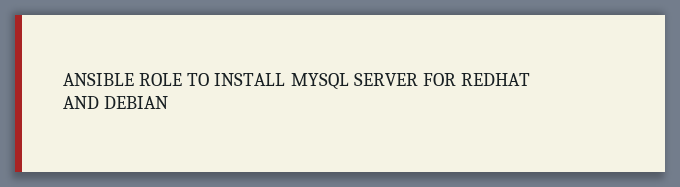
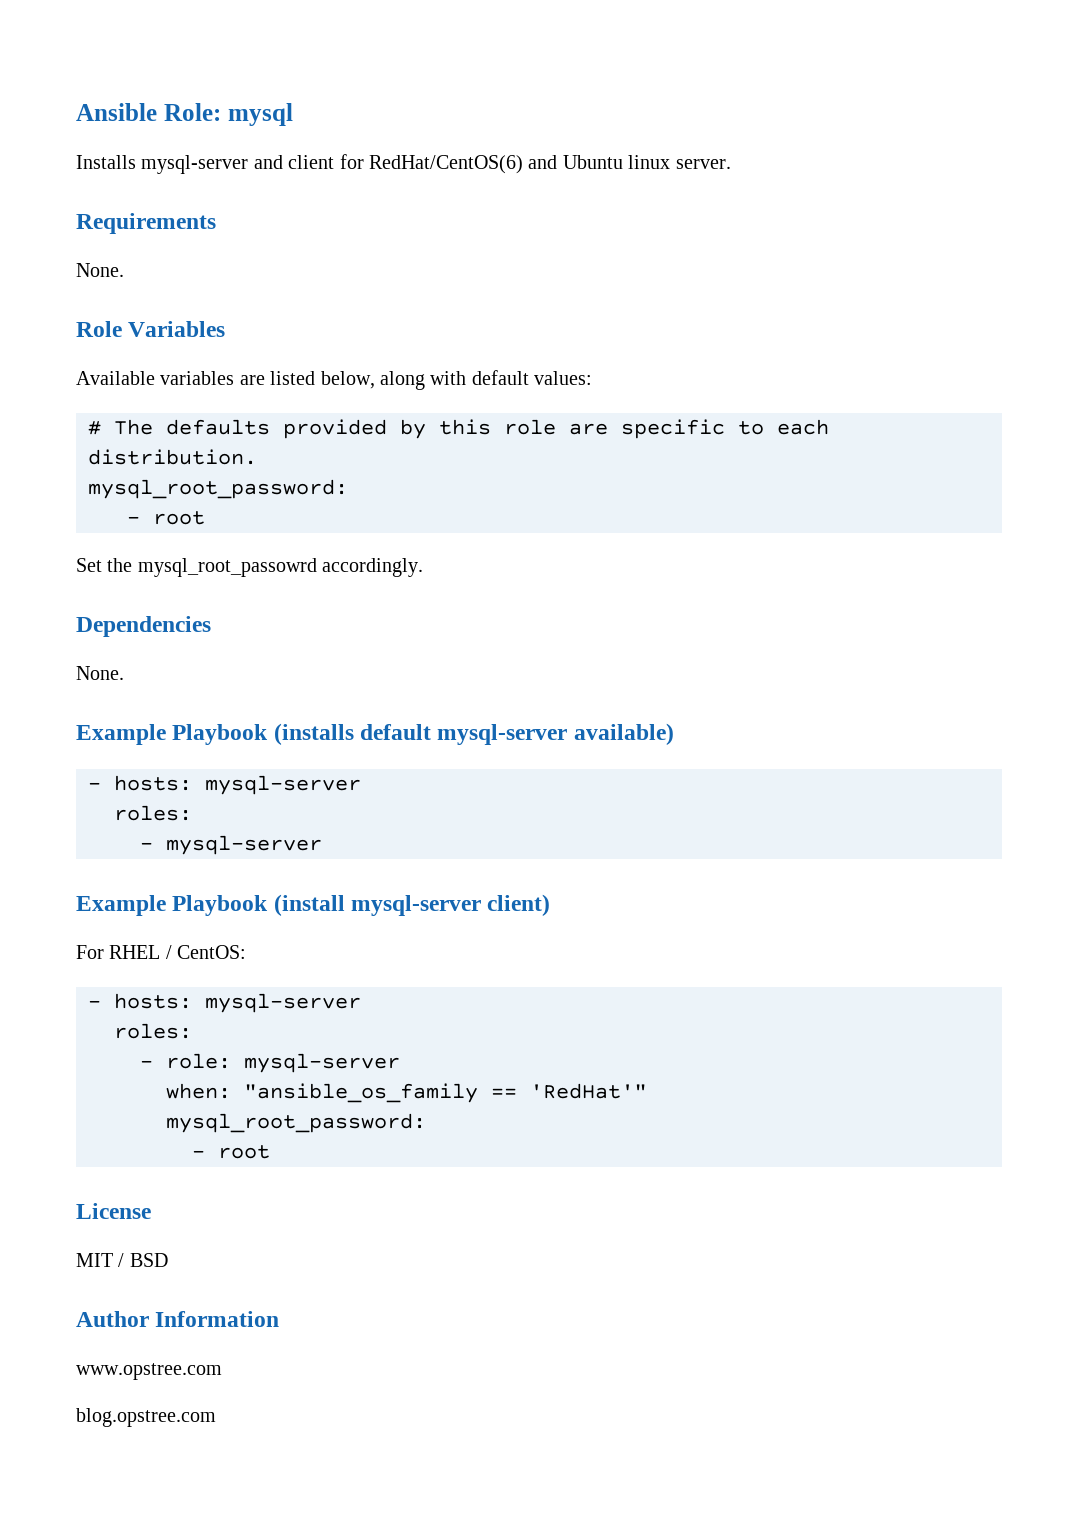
- ANSIBLE ROLE TO INSTALL MYSQL SERVER FOR REDHAT AND DEBIAN
+ Ansible Role: mysql
+ Installs mysql-server and client for RedHat/CentOS(6) and Ubuntu linux server.
+ Requirements
+ None.
+ Role Variables
+ Available variables are listed below, along with default values:
+ # The defaults provided by this role are specific to each distribution.
+ mysql_root_password:
+ - root
+ Set the mysql_root_passowrd accordingly.
+ Dependencies
+ None.
+ Example Playbook (installs default mysql-server available)
+ - hosts: mysql-server
+ roles:
+ - mysql-server
+ Example Playbook (install mysql-server client)
+ For RHEL / CentOS:
+ - hosts: mysql-server
+ roles:
+ - role: mysql-server
+ when: "ansible_os_family == 'RedHat'"
+ mysql_root_password:
+ - root
+ License
+ MIT / BSD
+ Author Information
+ www.opstree.com
+ blog.opstree.com

